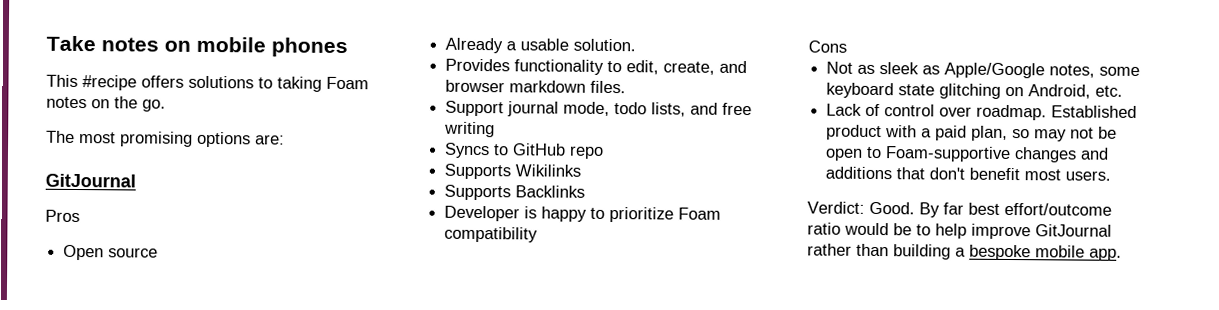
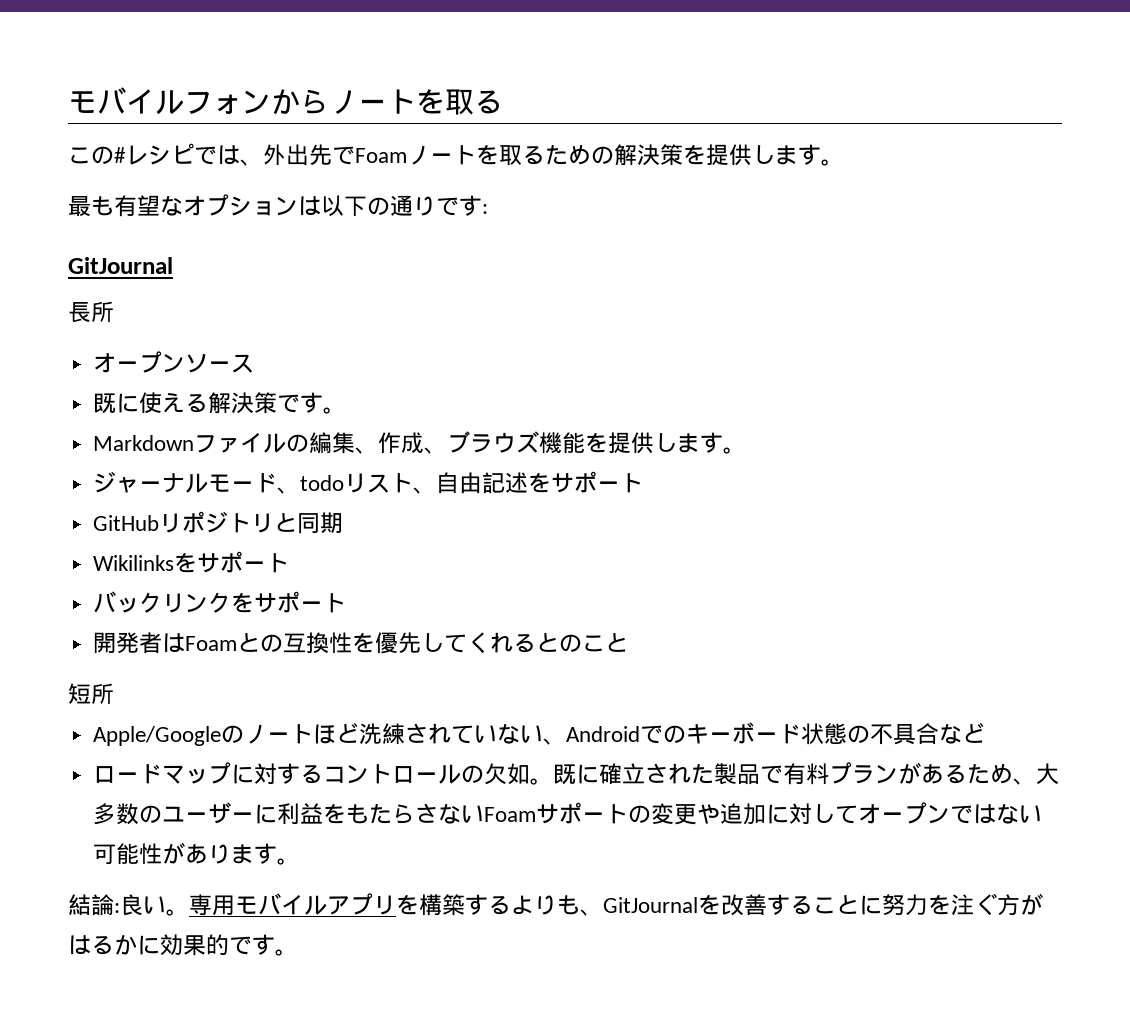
- Take notes on mobile phones
- This #recipe offers solutions to taking Foam notes on the go.
- The most promising options are:
+ モバイルフォンからノートを取る
+ この#レシピでは、外出先でFoamノートを取るための解決策を提供します。
+ 最も有望なオプションは以下の通りです:
  GitJournal
- Pros
- Open source
- Already a usable solution.
- Provides functionality to edit, create, and browser markdown files.
- Support journal mode, todo lists, and free writing
- Syncs to GitHub repo
- Supports Wikilinks
- Supports Backlinks
- Developer is happy to prioritize Foam compatibility
- Cons
- Not as sleek as Apple/Google notes, some keyboard state glitching on Android, etc.
- Lack of control over roadmap. Established product with a paid plan, so may not be open to Foam-supportive changes and additions that don't benefit most users.
- Verdict: Good. By far best effort/outcome ratio would be to help improve GitJournal rather than building a bespoke mobile app.
+ 長所
+ オープンソース
+ 既に使える解決策です。
+ Markdownファイルの編集、作成、ブラウズ機能を提供します。
+ ジャーナルモード、todoリスト、自由記述をサポート
+ GitHubリポジトリと同期
+ Wikilinksをサポート
+ バックリンクをサポート
+ 開発者はFoamとの互換性を優先してくれるとのこと
+ 短所
+ Apple/Googleのノートほど洗練されていない、Androidでのキーボード状態の不具合など
+ ロードマップに対するコントロールの欠如。既に確立された製品で有料プランがあるため、大多数のユーザーに利益をもたらさないFoamサポートの変更や追加に対してオープンではない可能性があります。
+ 結論:良い。専用モバイルアプリを構築するよりも、GitJournalを改善することに努力を注ぐ方がはるかに効果的です。

